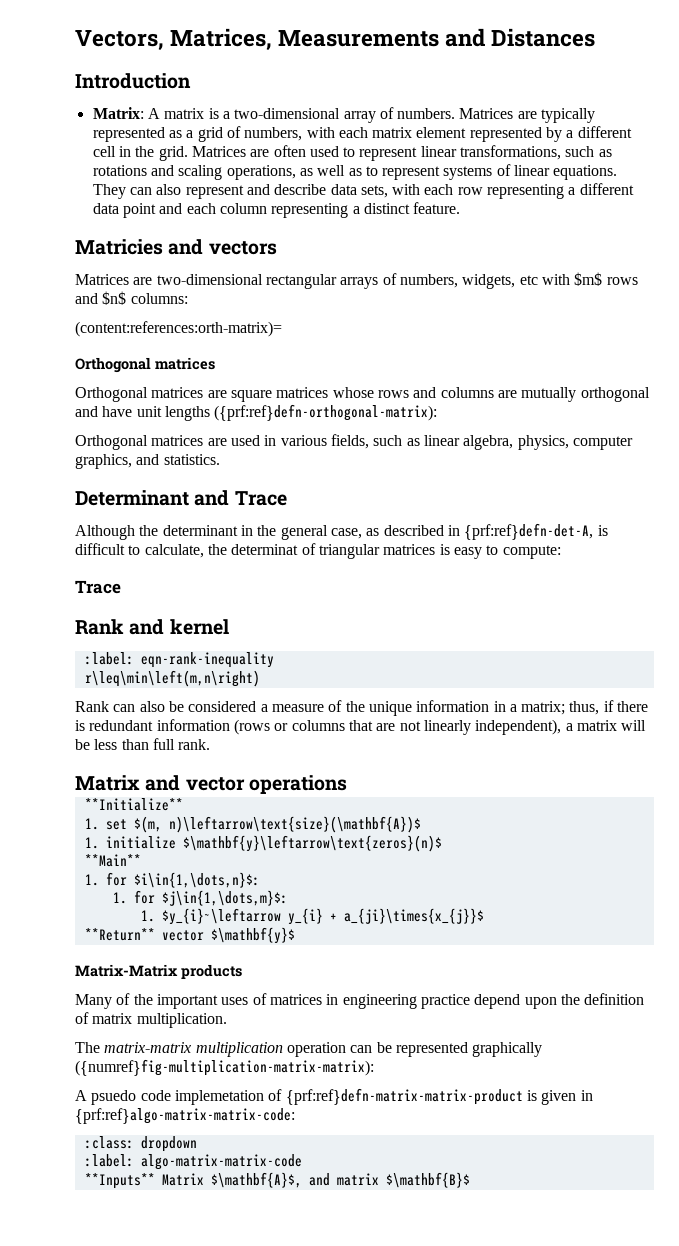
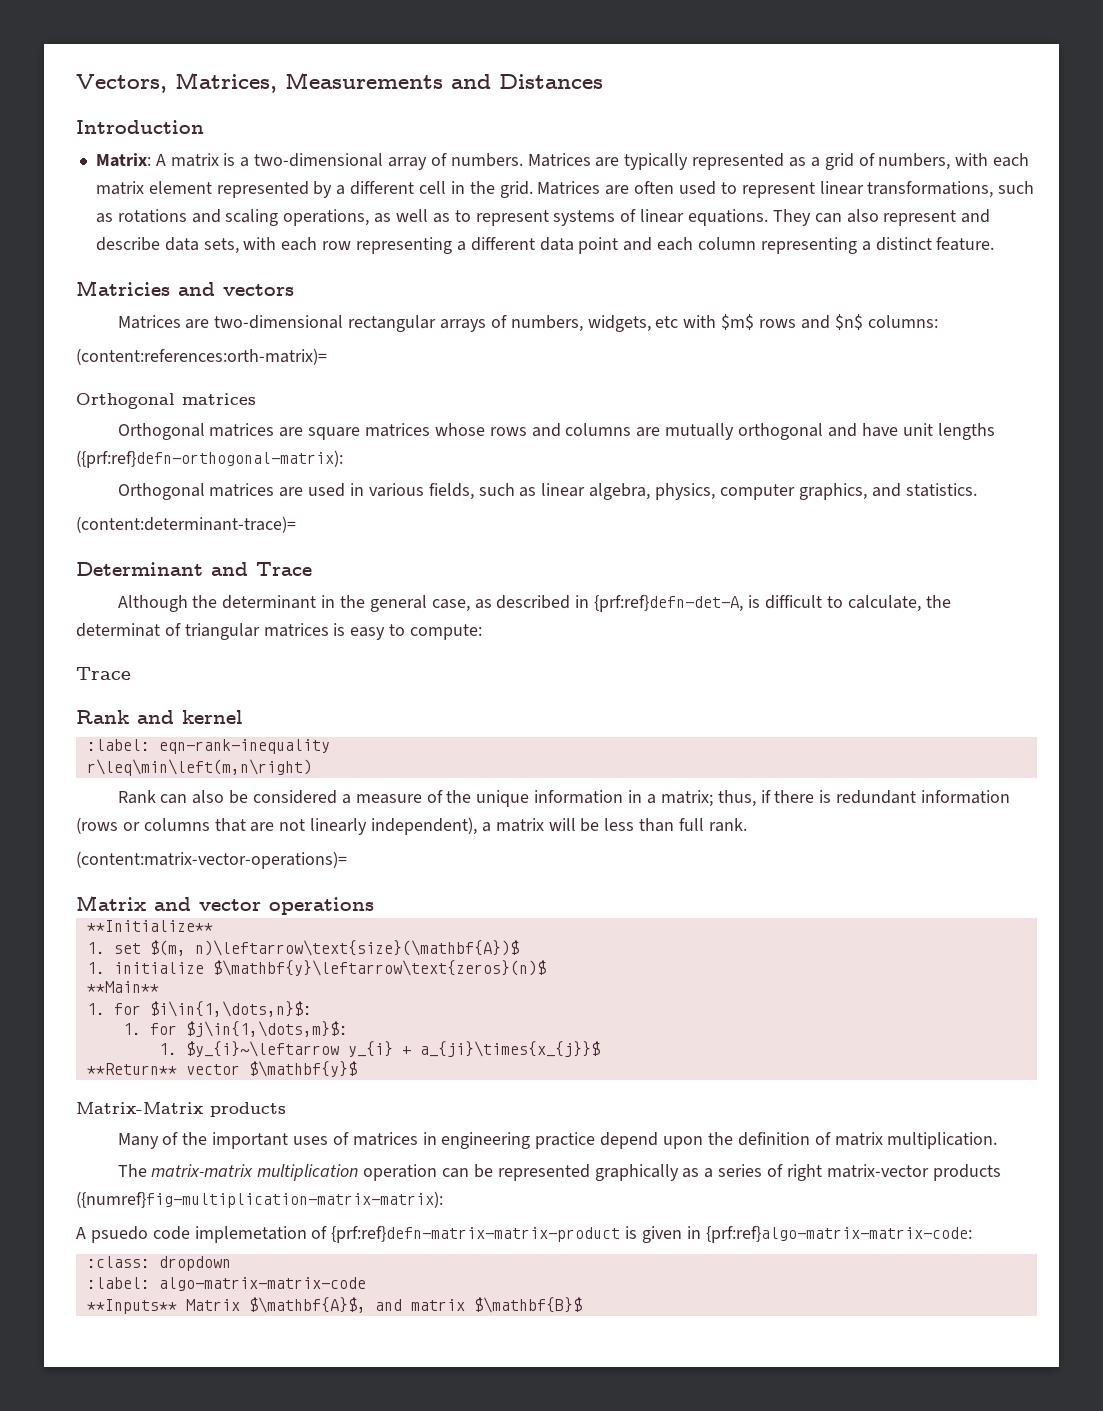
+ (content:determinant-trace)=
+ (content:matrix-vector-operations)=
- The matrix-matrix multiplication operation can be represented graphically ({numref}fig-multiplication-matrix-matrix):
+ The matrix-matrix multiplication operation can be represented graphically as a series of right matrix-vector products ({numref}fig-multiplication-matrix-matrix):

